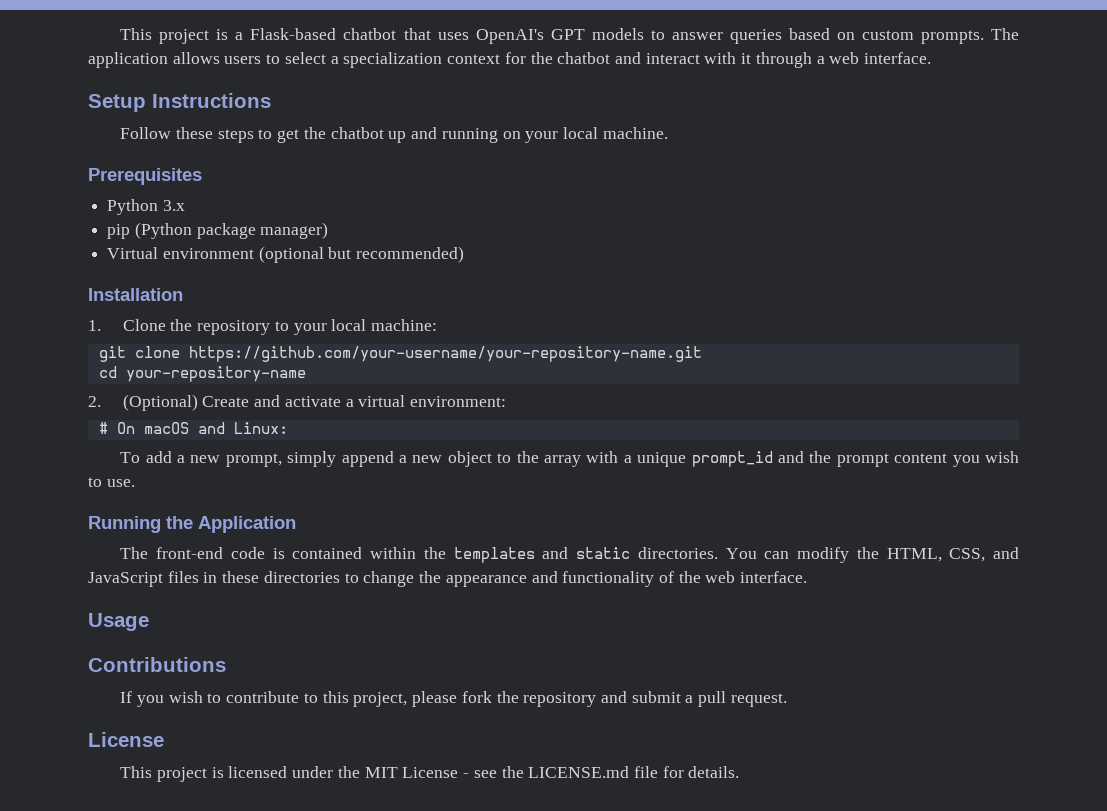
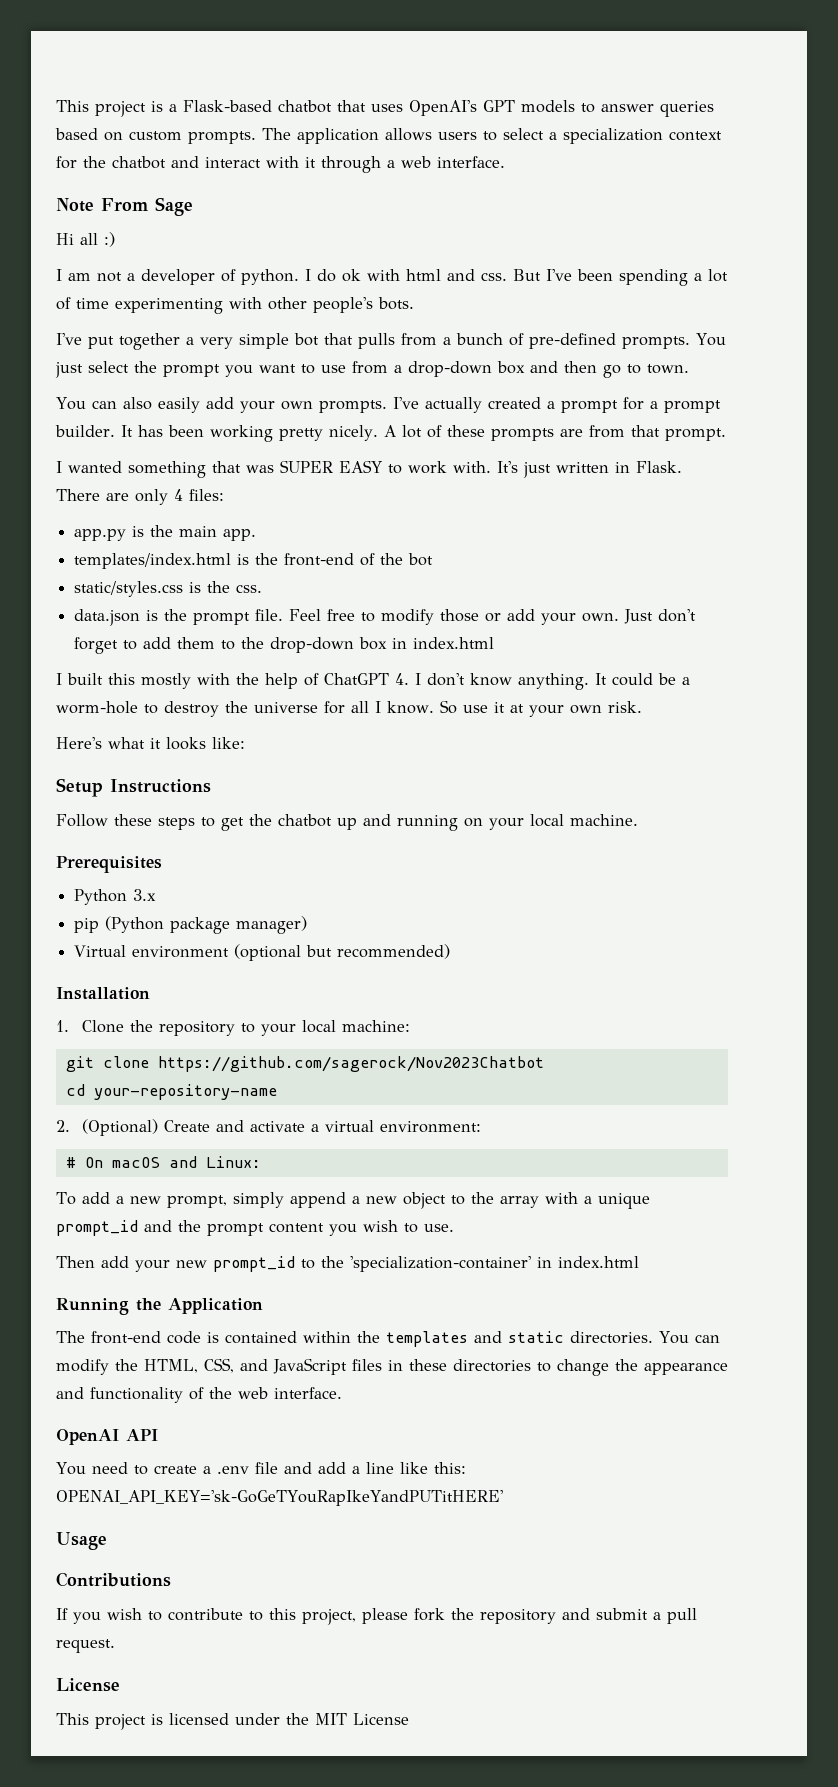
+ Note From Sage
+ Hi all :)
+ I am not a developer of python. I do ok with html and css. But I've been spending a lot of time experimenting with other people's bots.
+ I've put together a very simple bot that pulls from a bunch of pre-defined prompts. You just select the prompt you want to use from a drop-down box and then go to town.
+ You can also easily add your own prompts. I've actually created a prompt for a prompt builder. It has been working pretty nicely. A lot of these prompts are from that prompt.
+ I wanted something that was SUPER EASY to work with. It's just written in Flask. There are only 4 files:
+ app.py is the main app.
+ templates/index.html is the front-end of the bot
+ static/styles.css is the css.
+ data.json is the prompt file. Feel free to modify those or add your own. Just don't forget to add them to the drop-down box in index.html
+ I built this mostly with the help of ChatGPT 4. I don't know anything. It could be a worm-hole to destroy the universe for all I know. So use it at your own risk.
+ Here's what it looks like:
- git clone https://github.com/your-username/your-repository-name.git
+ git clone https://github.com/sagerock/Nov2023Chatbot
+ Then add your new prompt_id to the 'specialization-container' in index.html
+ OpenAI API
+ You need to create a .env file and add a line like this: OPENAI_API_KEY='sk-GoGeTYouRapIkeYandPUTitHERE'
- This project is licensed under the MIT License - see the LICENSE.md file for details.
+ This project is licensed under the MIT License

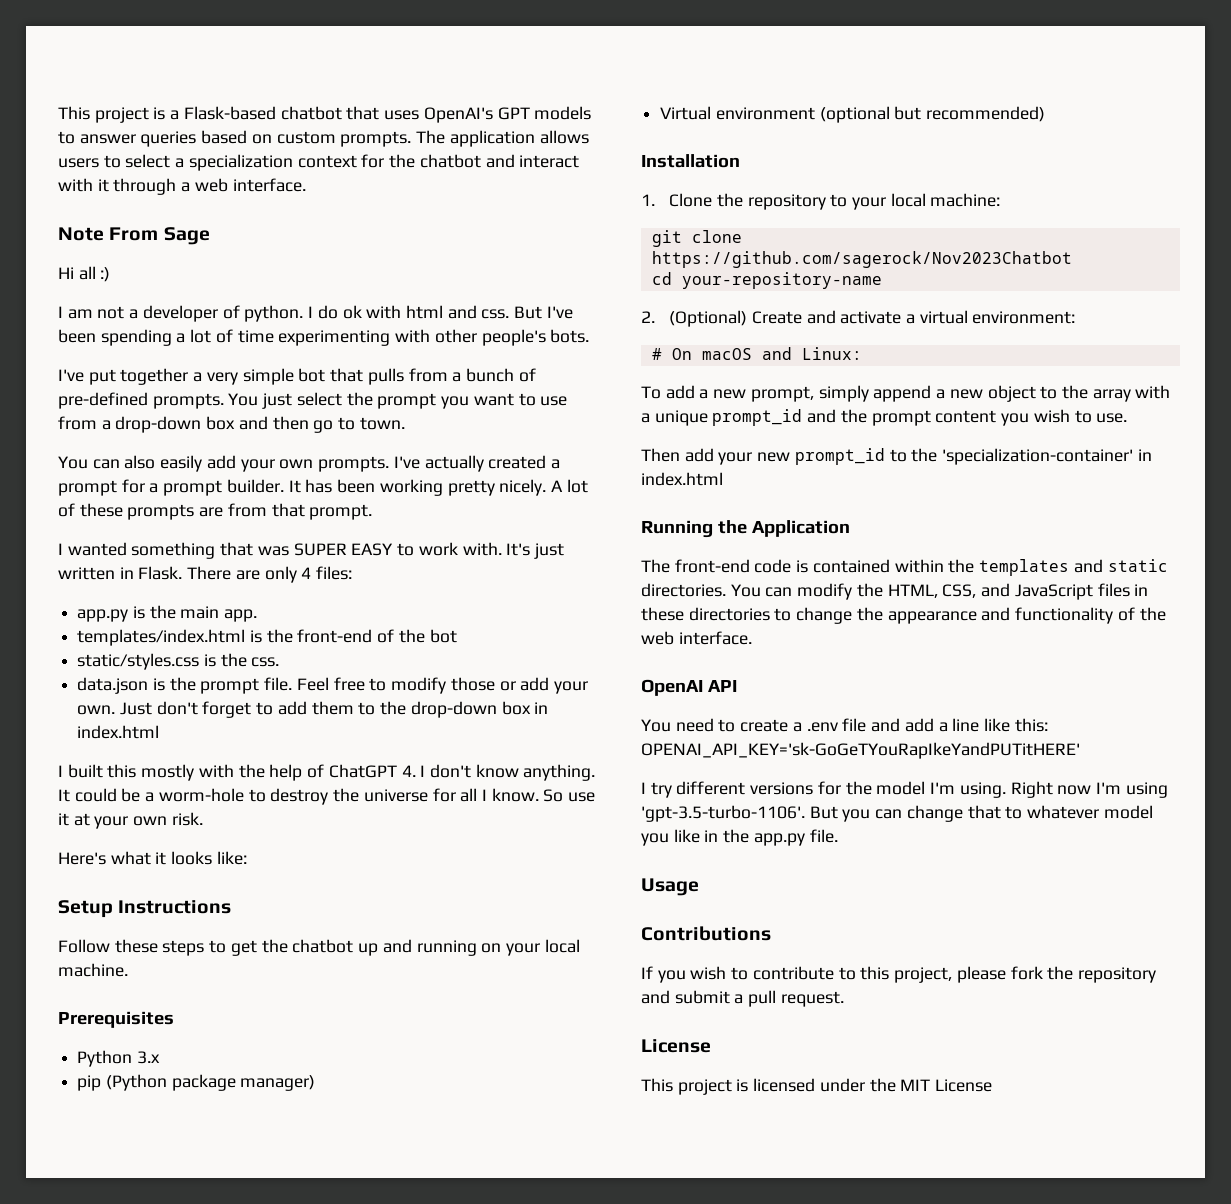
+ I try different versions for the model I'm using. Right now I'm using 'gpt-3.5-turbo-1106'. But you can change that to whatever model you like in the app.py file.

